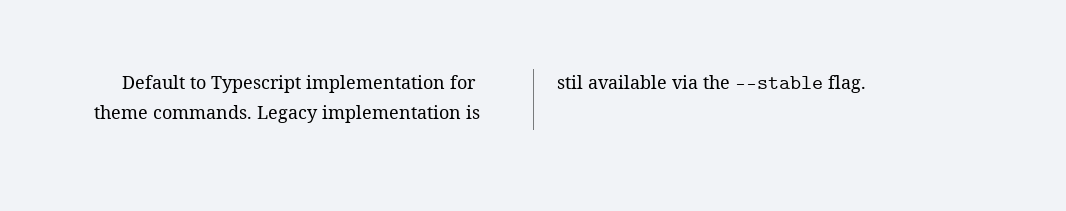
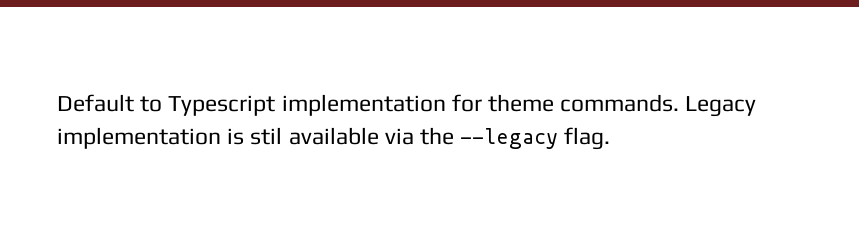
- Legacy implementation is stil available via the --stable flag.
+ Legacy implementation is stil available via the --legacy flag.

